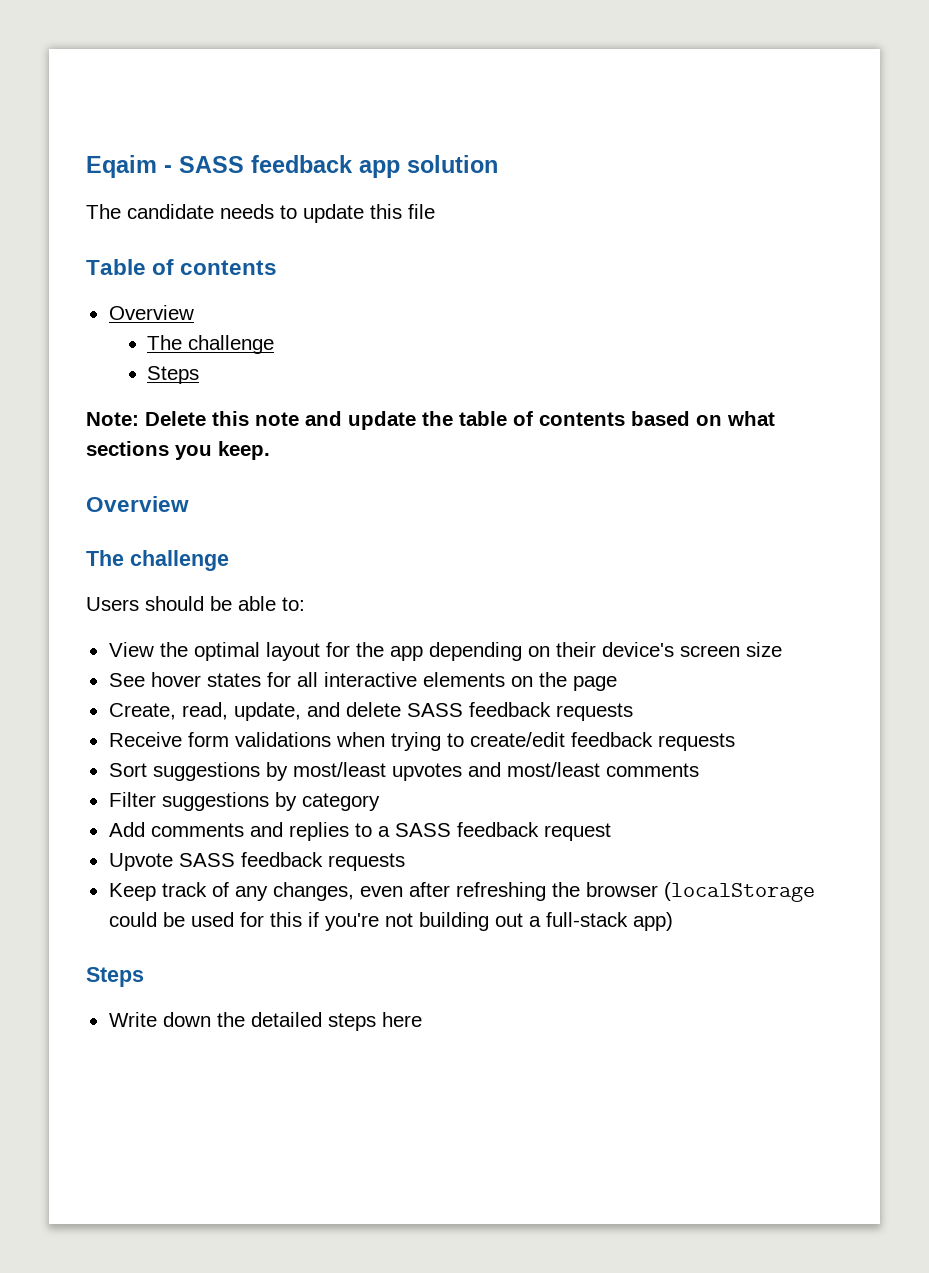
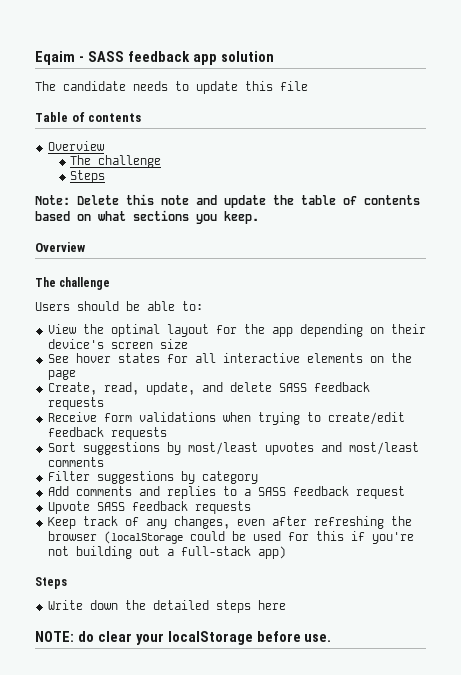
+ NOTE: do clear your localStorage before use.

